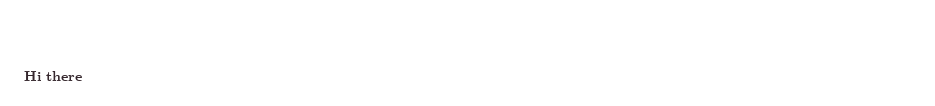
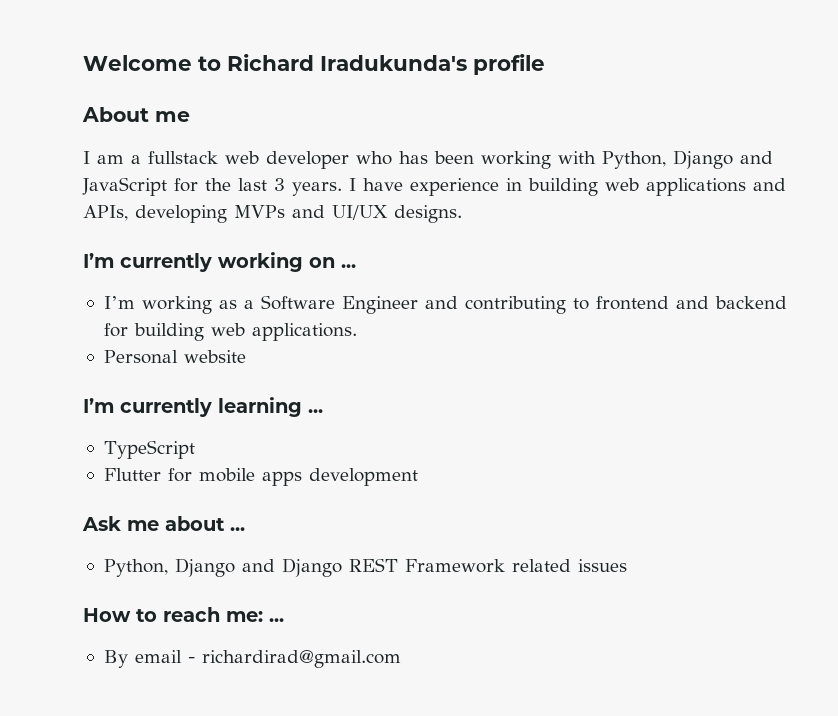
- Hi there
+ Welcome to Richard Iradukunda's profile
+ About me
+ I am a fullstack web developer who has been working with Python, Django and JavaScript for the last 3 years. I have experience in building web applications and APIs, developing MVPs and UI/UX designs.
+ I’m currently working on ...
+ I’m working as a Software Engineer and contributing to frontend and backend for building web applications.
+ Personal website
+ I’m currently learning ...
+ TypeScript
+ Flutter for mobile apps development
+ Ask me about ...
+ Python, Django and Django REST Framework related issues
+ How to reach me: ...
+ By email - richardirad@gmail.com

